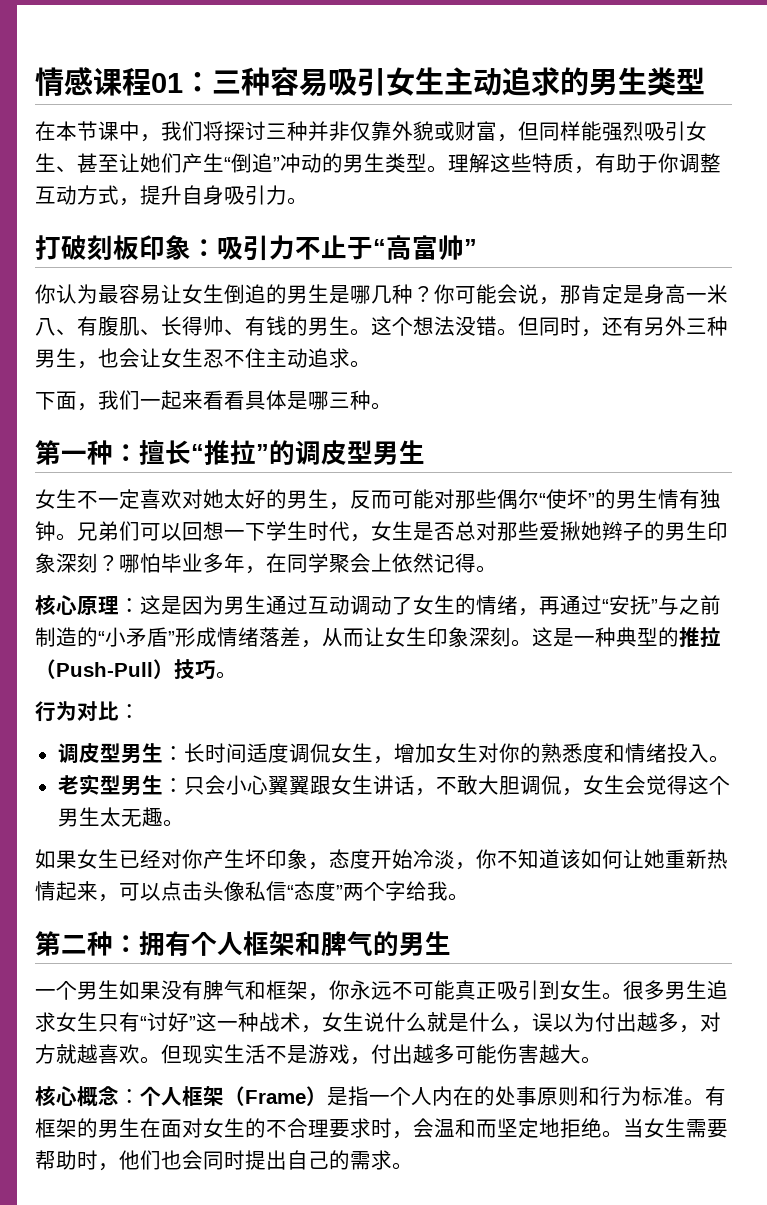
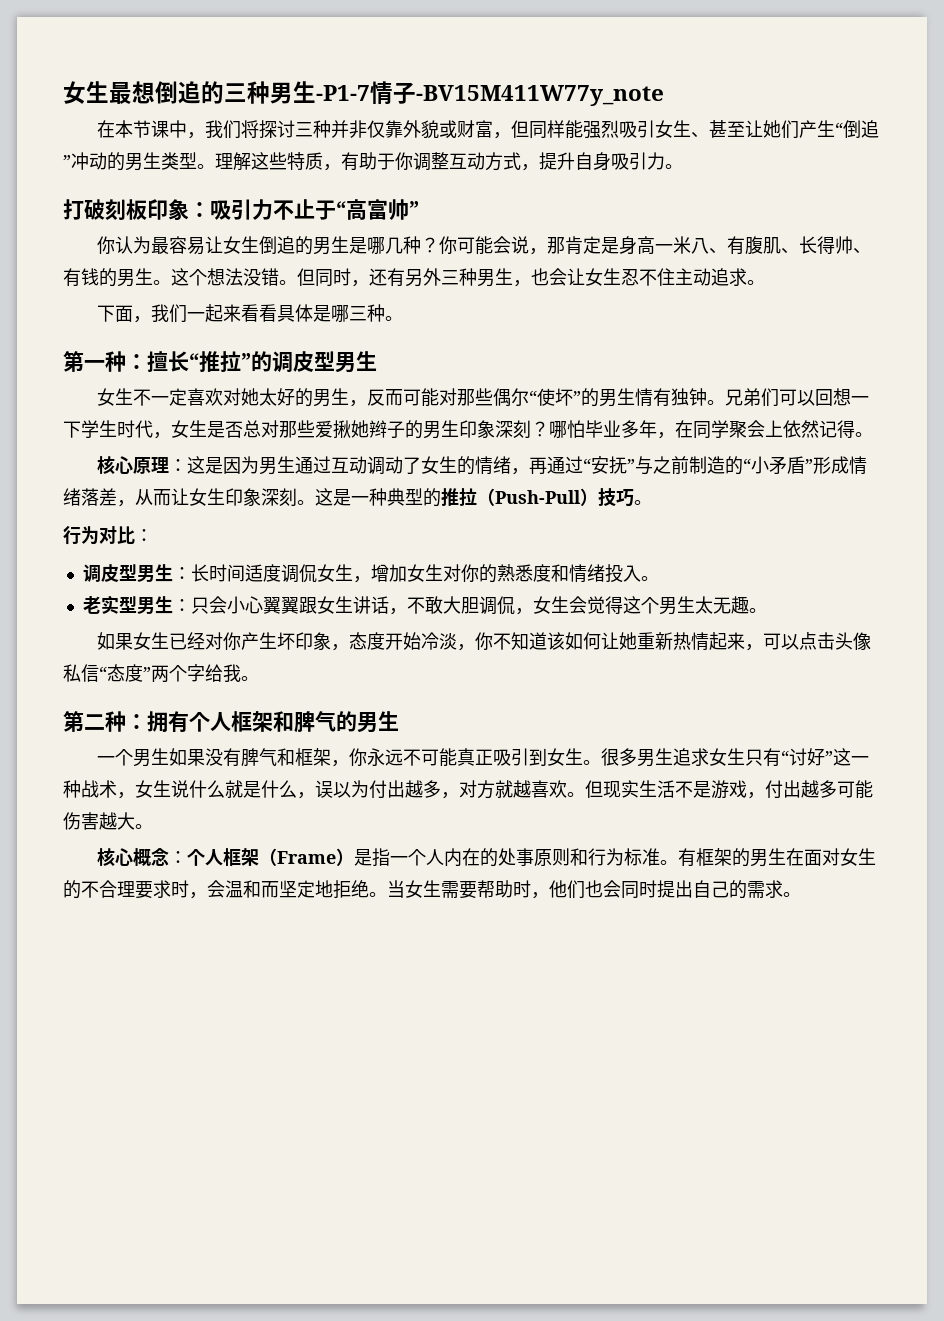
- 情感课程01：三种容易吸引女生主动追求的男生类型
+ 女生最想倒追的三种男生-P1-7情子-BV15M411W77y_note

